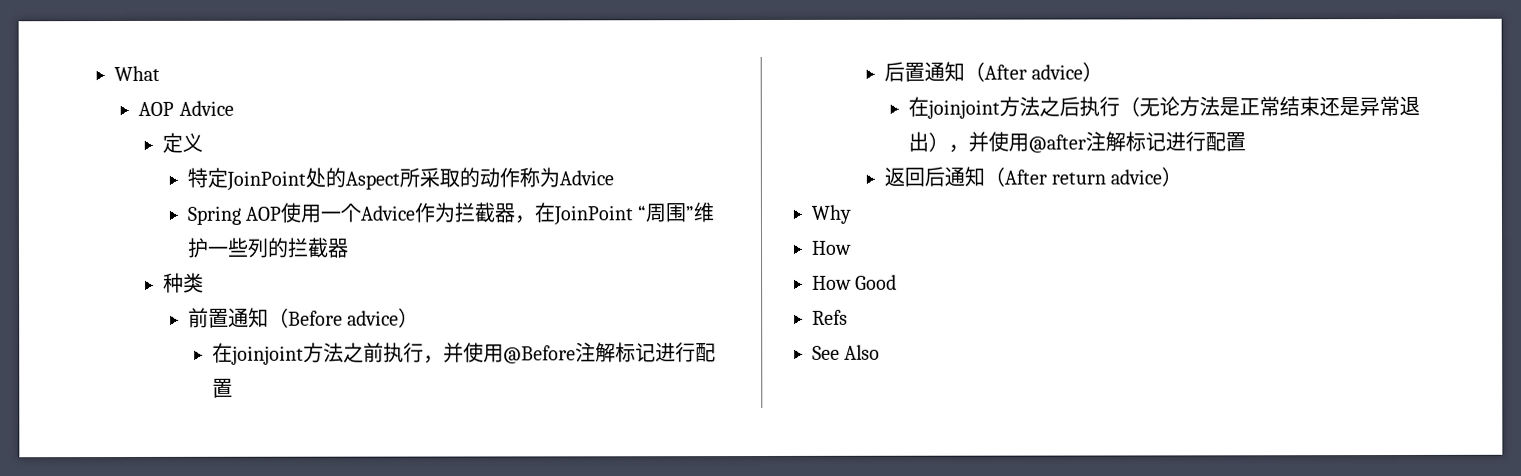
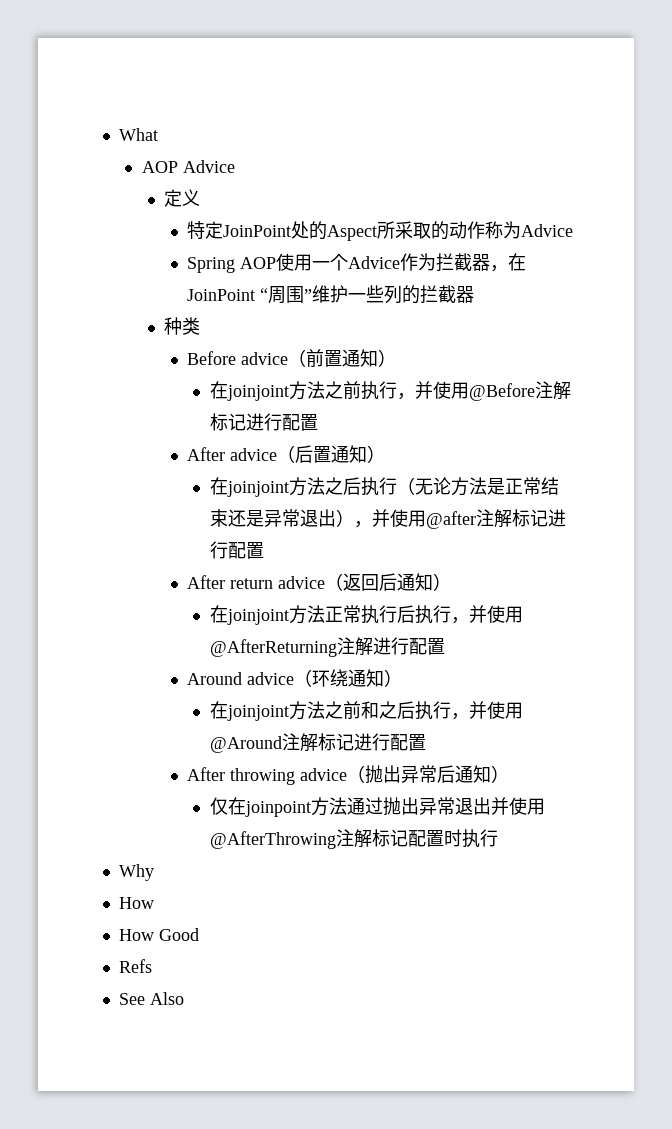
- 前置通知（Before advice）
+ Before advice（前置通知）
- 后置通知（After advice）
+ After advice（后置通知）
- 返回后通知（After return advice）
+ After return advice（返回后通知）
+ 在joinjoint方法正常执行后执行，并使用@AfterReturning注解进行配置
+ Around advice（环绕通知）
+ 在joinjoint方法之前和之后执行，并使用@Around注解标记进行配置
+ After throwing advice（抛出异常后通知）
+ 仅在joinpoint方法通过抛出异常退出并使用@AfterThrowing注解标记配置时执行

